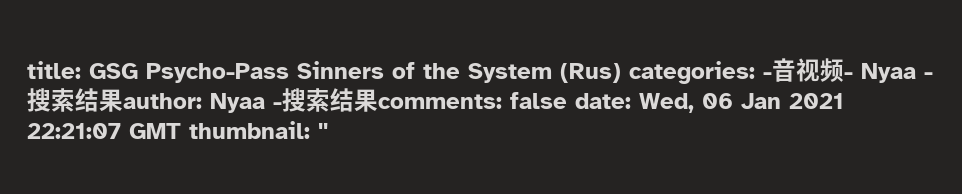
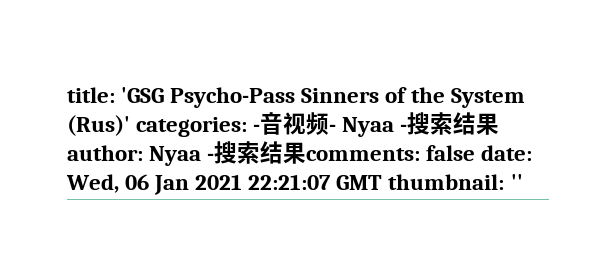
- title: GSG Psycho-Pass Sinners of the System (Rus) categories: -音视频- Nyaa -搜索结果author: Nyaa -搜索结果comments: false date: Wed, 06 Jan 2021 22:21:07 GMT thumbnail: ''
+ title: 'GSG Psycho-Pass Sinners of the System (Rus)' categories: -音视频- Nyaa -搜索结果author: Nyaa -搜索结果comments: false date: Wed, 06 Jan 2021 22:21:07 GMT thumbnail: ''

